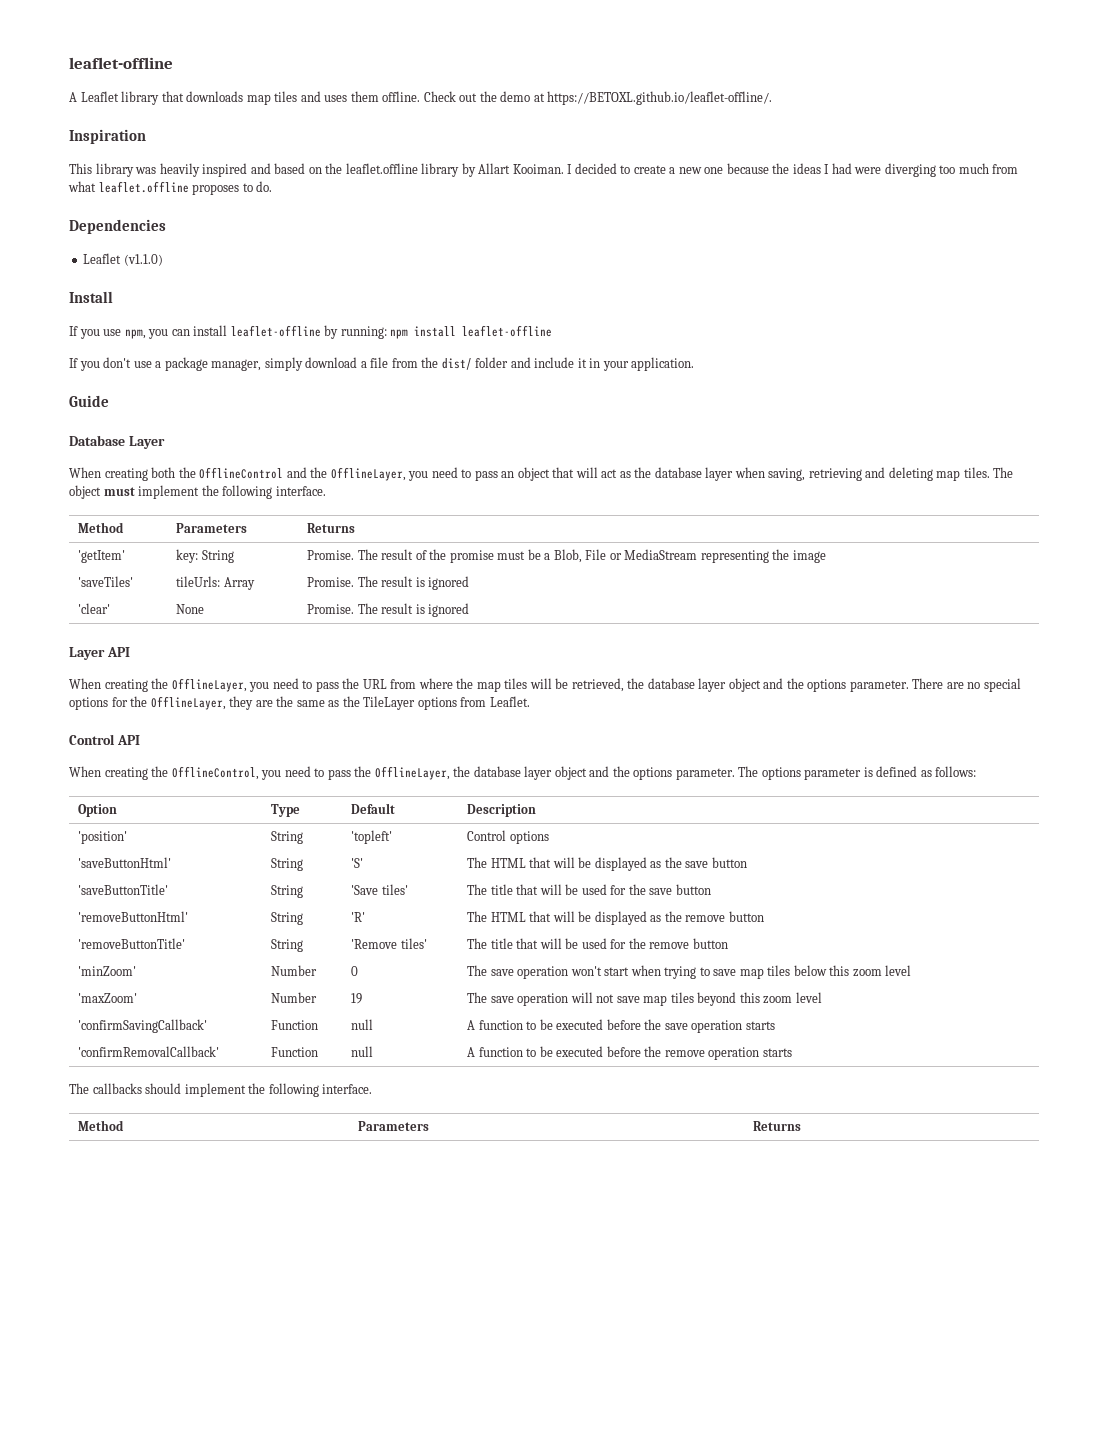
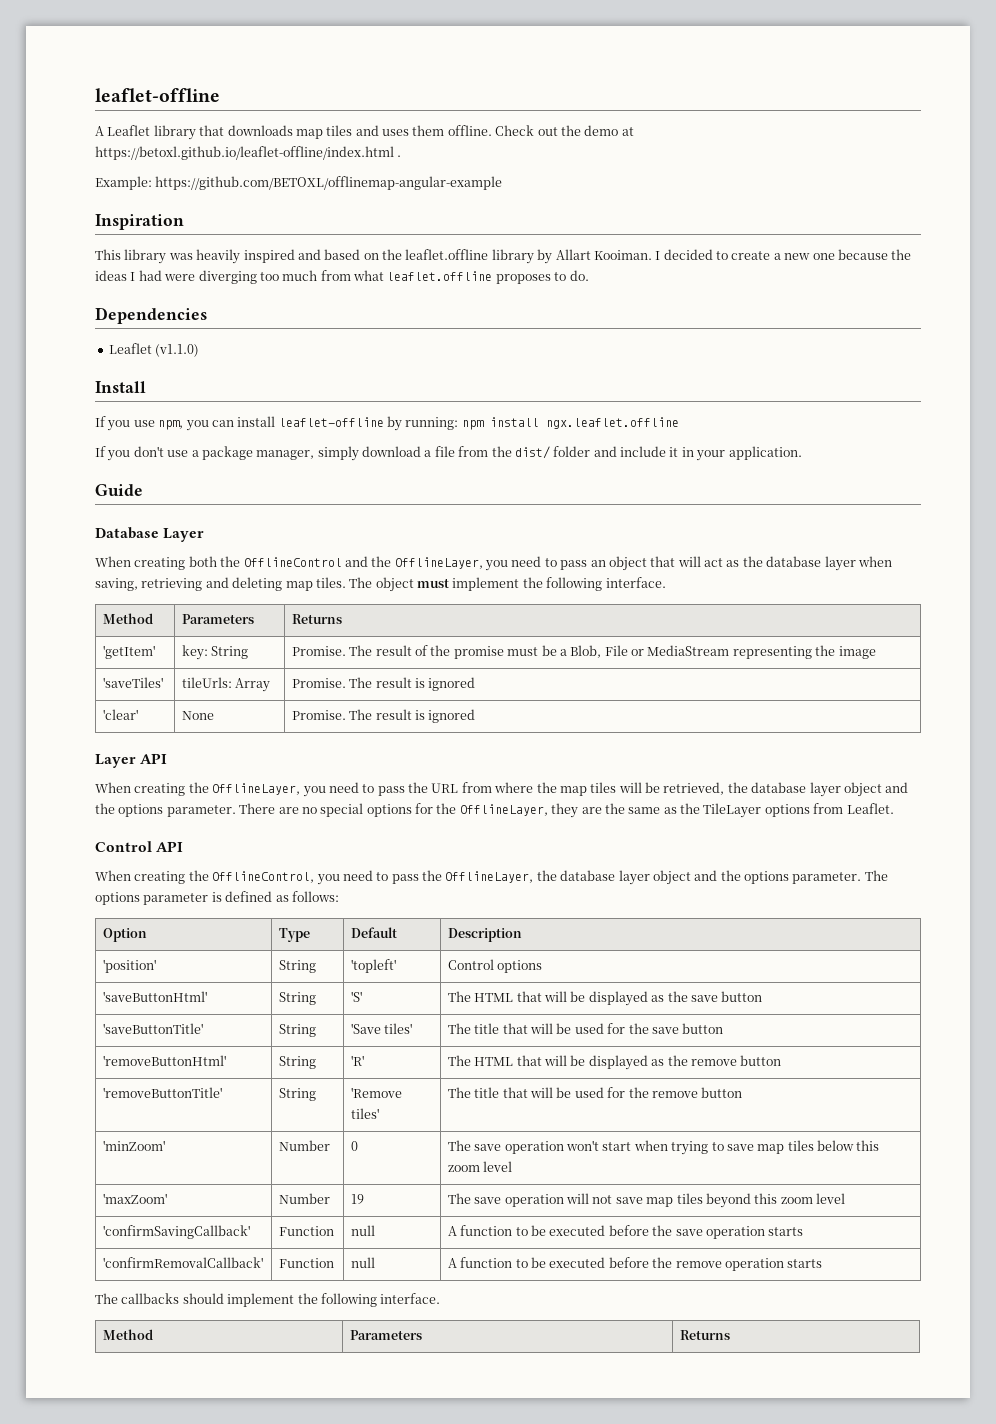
- Check out the demo at https://BETOXL.github.io/leaflet-offline/.
+ Check out the demo at https://betoxl.github.io/leaflet-offline/index.html .
+ Example: https://github.com/BETOXL/offlinemap-angular-example
- If you use npm, you can install leaflet-offline by running: npm install leaflet-offline
+ If you use npm, you can install leaflet-offline by running: npm install ngx.leaflet.offline

